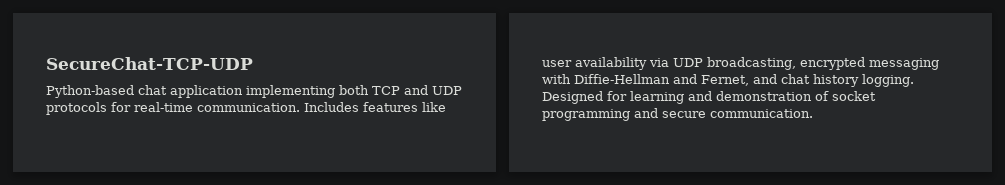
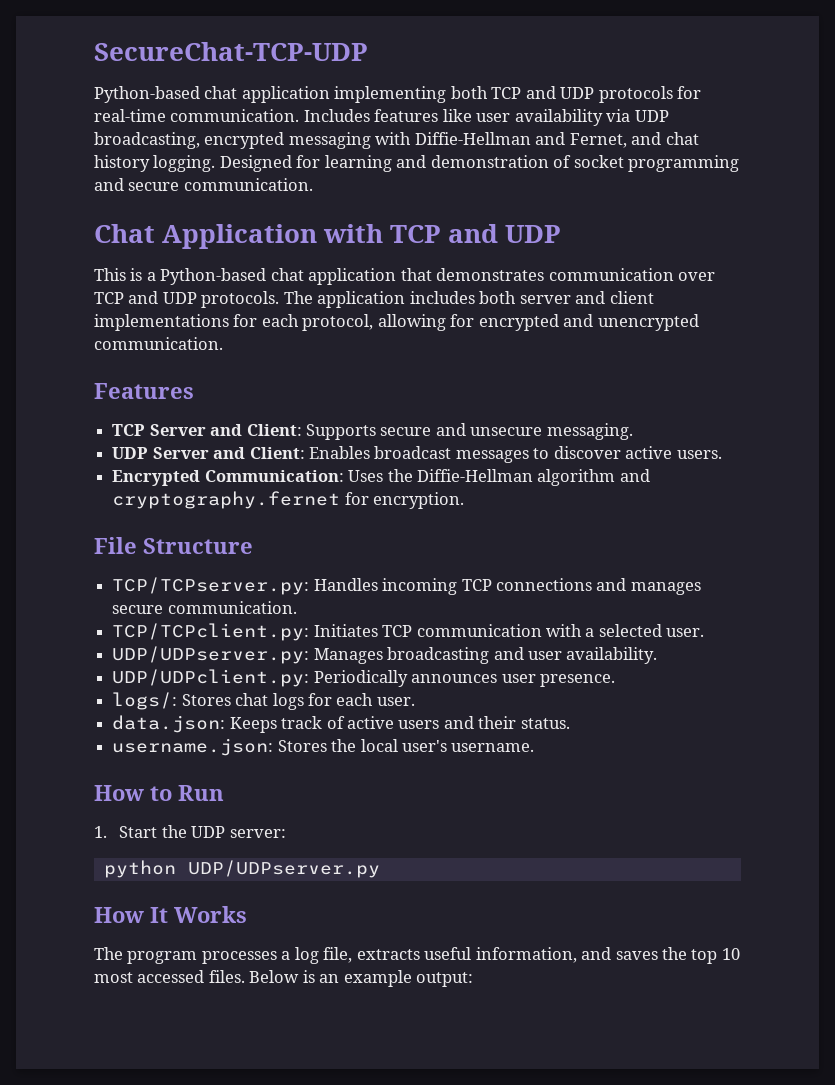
+ Chat Application with TCP and UDP
+ This is a Python-based chat application that demonstrates communication over TCP and UDP protocols. The application includes both server and client implementations for each protocol, allowing for encrypted and unencrypted communication.
+ Features
+ TCP Server and Client: Supports secure and unsecure messaging.
+ UDP Server and Client: Enables broadcast messages to discover active users.
+ Encrypted Communication: Uses the Diffie-Hellman algorithm and cryptography.fernet for encryption.
+ File Structure
+ TCP/TCPserver.py: Handles incoming TCP connections and manages secure communication.
+ TCP/TCPclient.py: Initiates TCP communication with a selected user.
+ UDP/UDPserver.py: Manages broadcasting and user availability.
+ UDP/UDPclient.py: Periodically announces user presence.
+ logs/: Stores chat logs for each user.
+ data.json: Keeps track of active users and their status.
+ username.json: Stores the local user's username.
+ How to Run
+ 1. Start the UDP server:
+ python UDP/UDPserver.py
+ How It Works
+ The program processes a log file, extracts useful information, and saves the top 10 most accessed files. Below is an example output:

